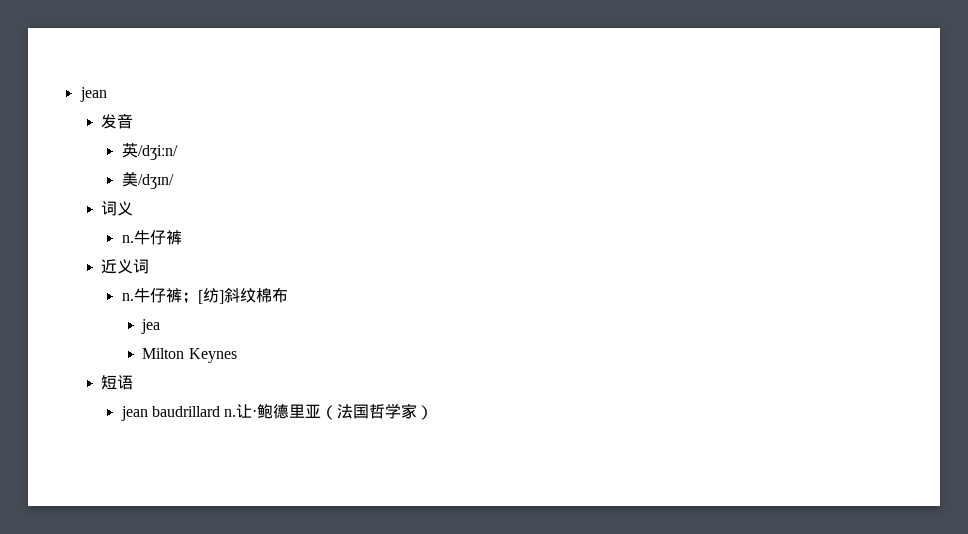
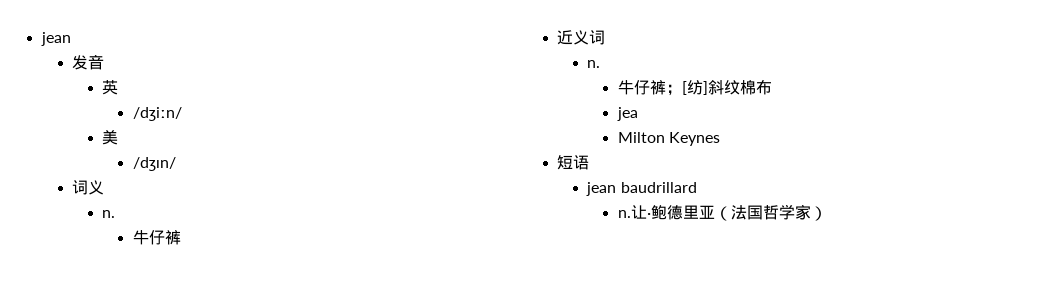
- 英/dʒiːn/
+ 英
+ /dʒiːn/
- 美/dʒɪn/
+ 美
+ /dʒɪn/
  词义
- n.牛仔裤
+ n.
+ 牛仔裤
  近义词
- n.牛仔裤；[纺]斜纹棉布
+ n.
+ 牛仔裤；[纺]斜纹棉布
- jean baudrillard n.
+ jean baudrillard
+ n.

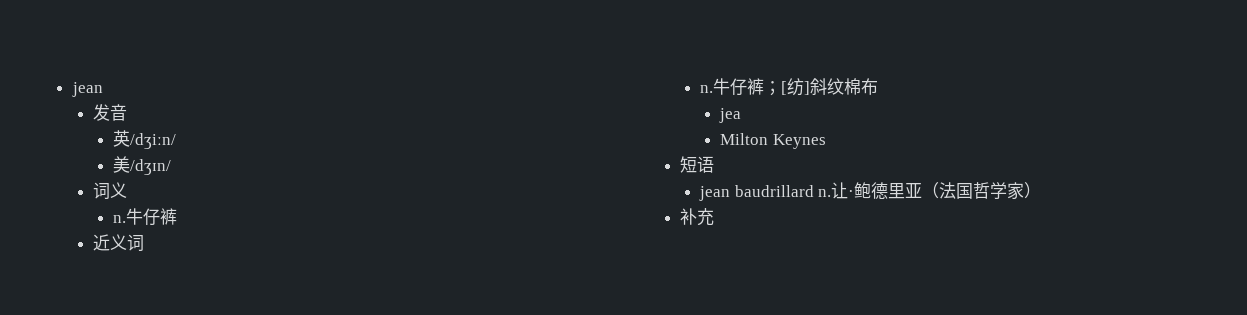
- 英
- /dʒiːn/
+ 英/dʒiːn/
- 美
- /dʒɪn/
+ 美/dʒɪn/
  词义
- n.
- 牛仔裤
+ n.牛仔裤
  近义词
- n.
- 牛仔裤；[纺]斜纹棉布
+ n.牛仔裤；[纺]斜纹棉布
- jean baudrillard
- n.
+ jean baudrillard n.
+ 补充

